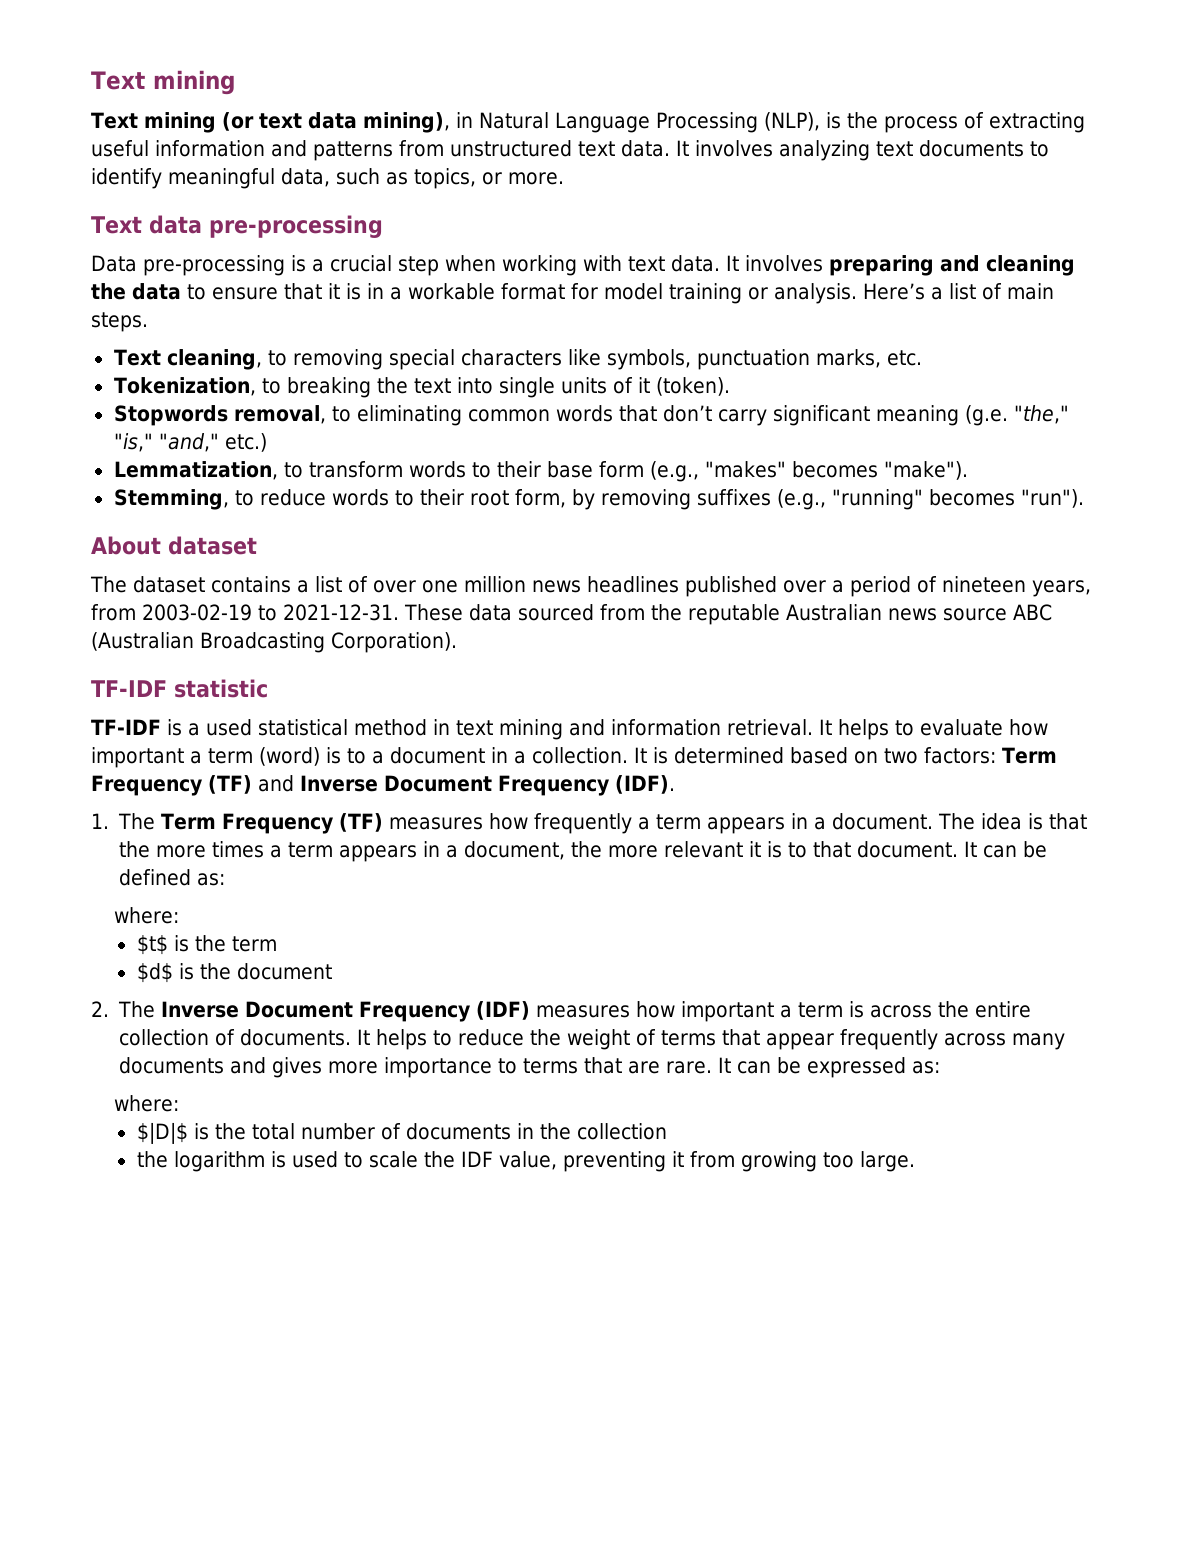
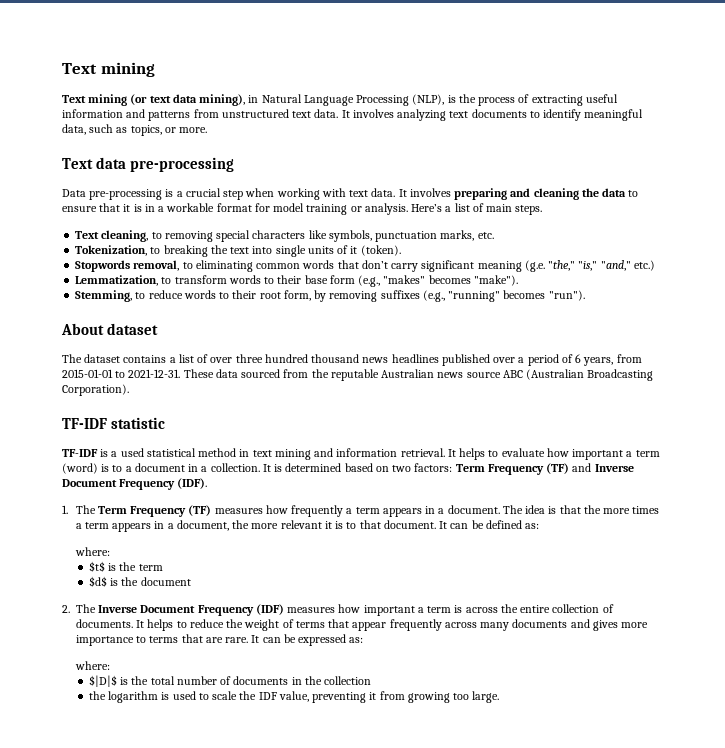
- The dataset contains a list of over one million news headlines published over a period of nineteen years, from 2003-02-19 to 2021-12-31.
+ The dataset contains a list of over three hundred thousand news headlines published over a period of 6 years, from 2015-01-01 to 2021-12-31.

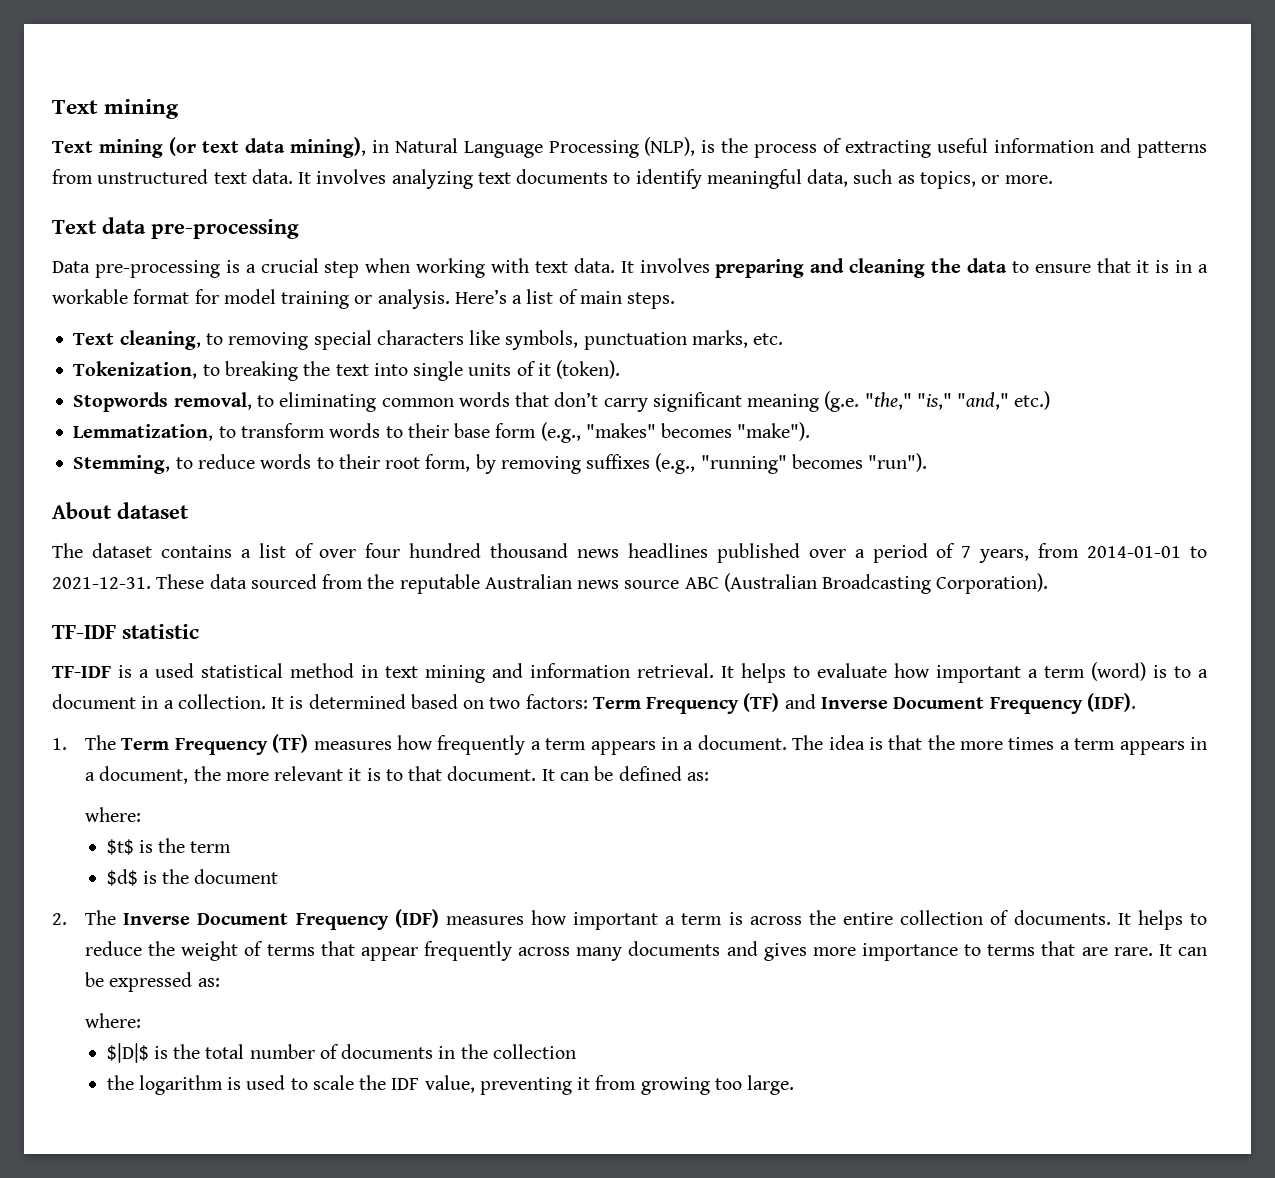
- The dataset contains a list of over three hundred thousand news headlines published over a period of 6 years, from 2015-01-01 to 2021-12-31.
+ The dataset contains a list of over four hundred thousand news headlines published over a period of 7 years, from 2014-01-01 to 2021-12-31.

